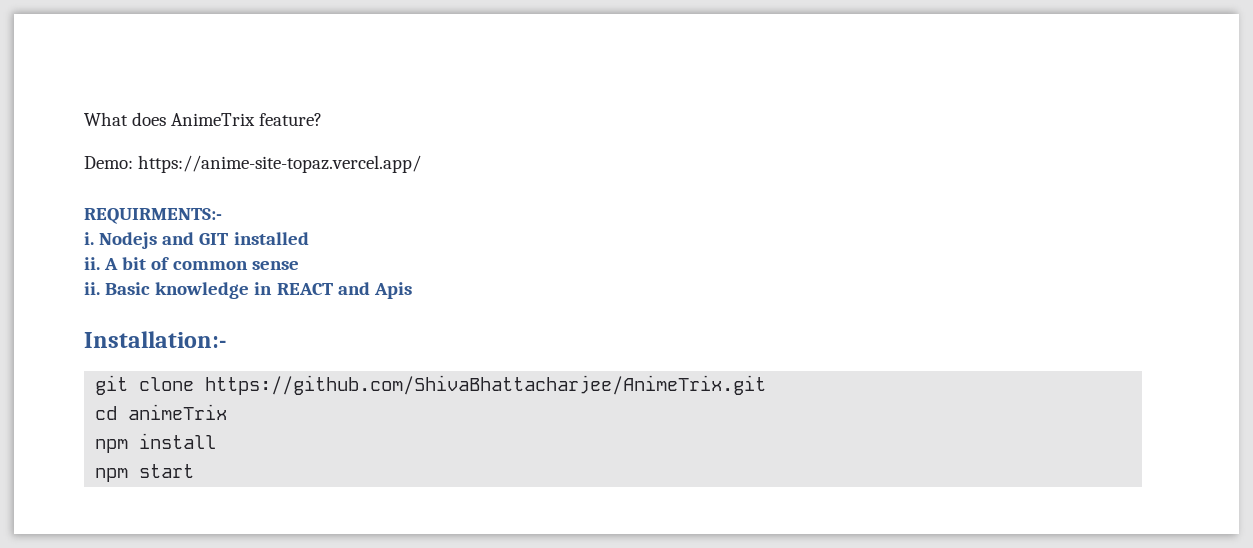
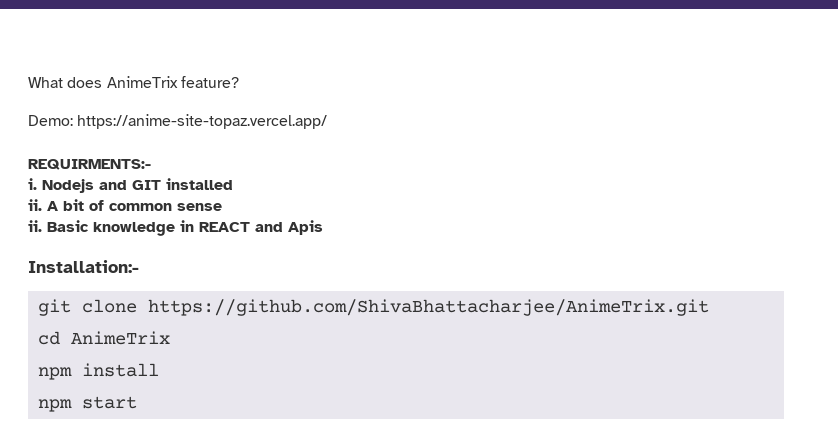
- cd animeTrix
+ cd AnimeTrix

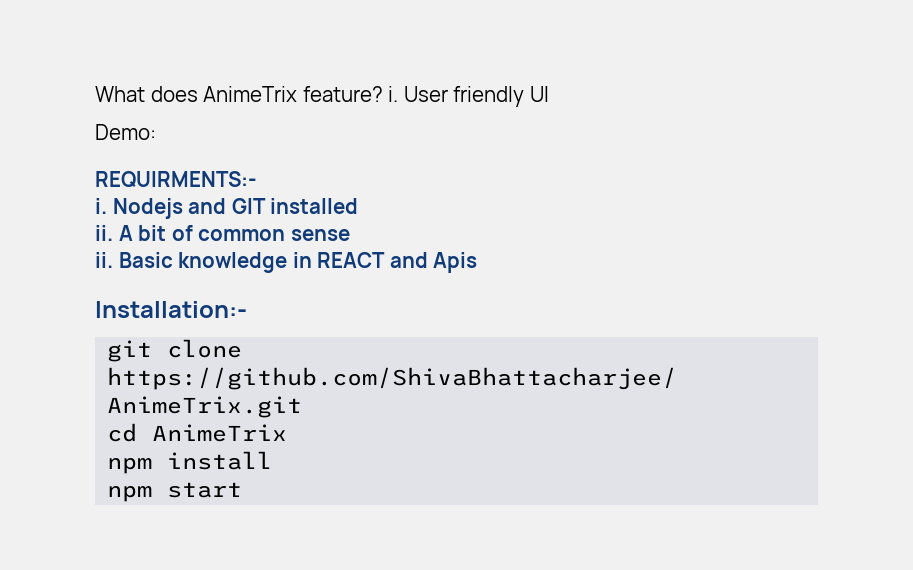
- What does AnimeTrix feature?
+ What does AnimeTrix feature? i. User friendly UI
- Demo: https://anime-site-topaz.vercel.app/
+ Demo:

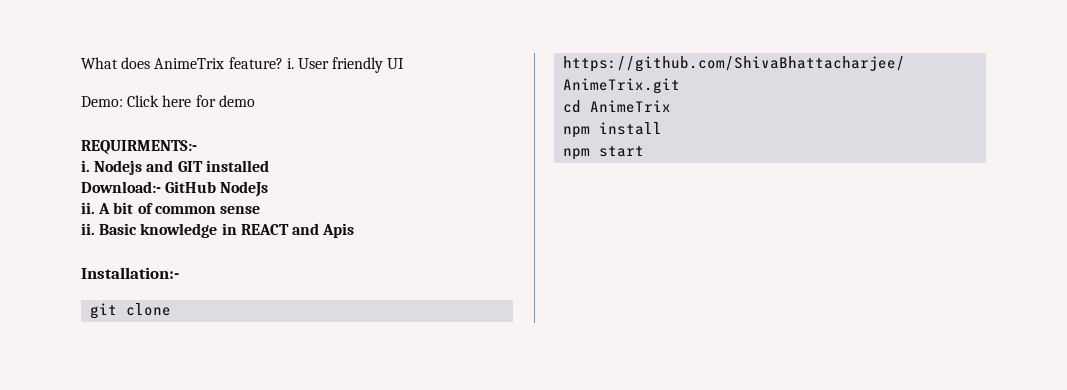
- Demo:
+ Demo: Click here for demo
+ Download:- GitHub NodeJs

